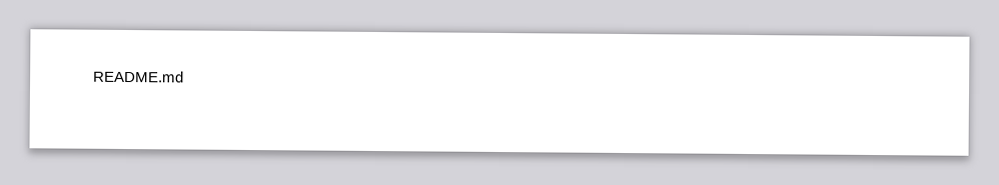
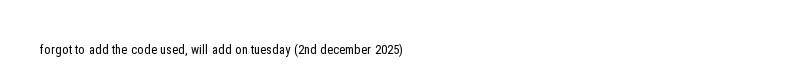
- README.md
+ forgot to add the code used, will add on tuesday (2nd december 2025)

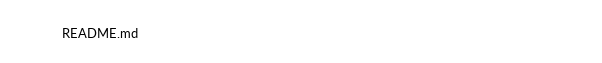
- forgot to add the code used, will add on tuesday (2nd december 2025)
+ README.md

